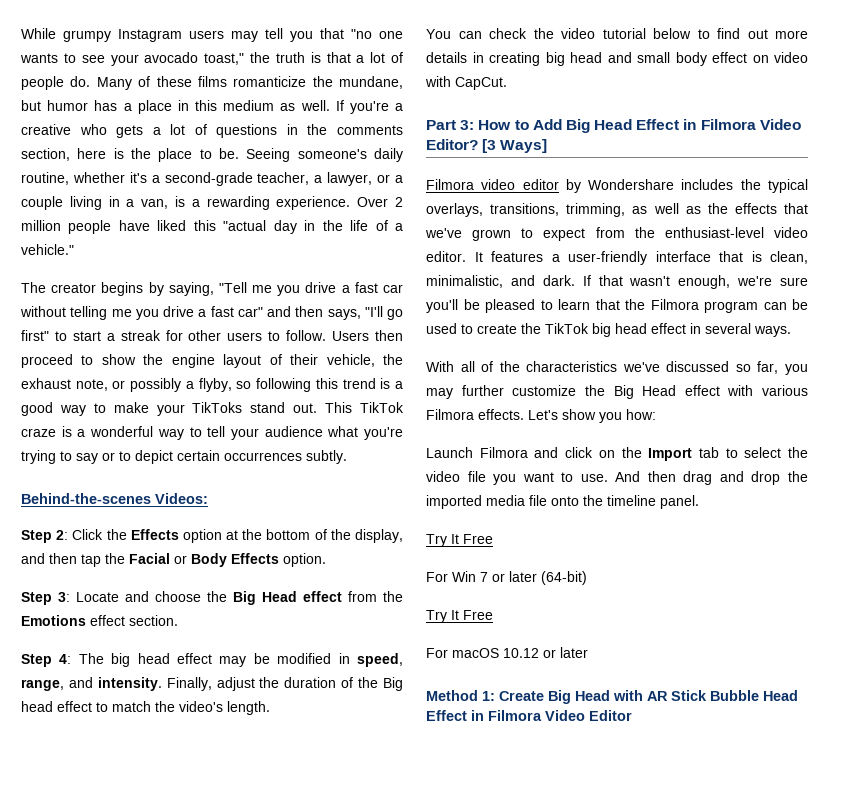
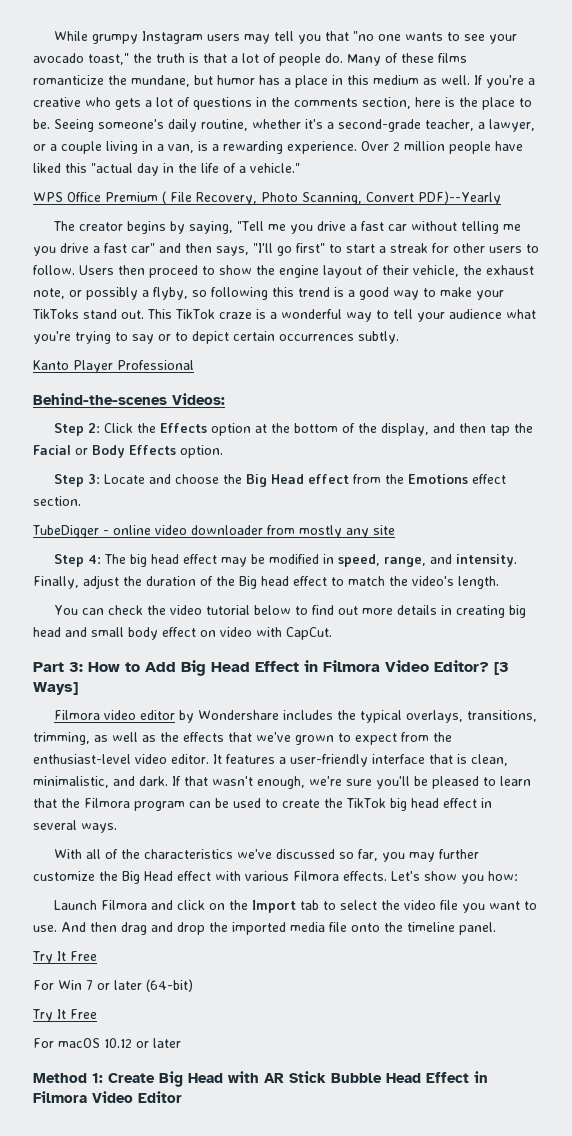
+ WPS Office Premium ( File Recovery, Photo Scanning, Convert PDF)--Yearly
+ Kanto Player Professional
+ TubeDigger - online video downloader from mostly any site

